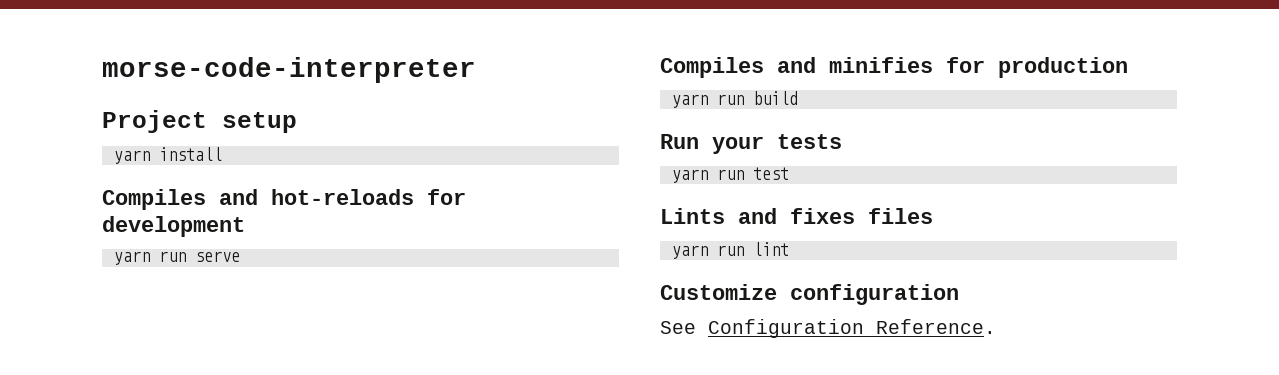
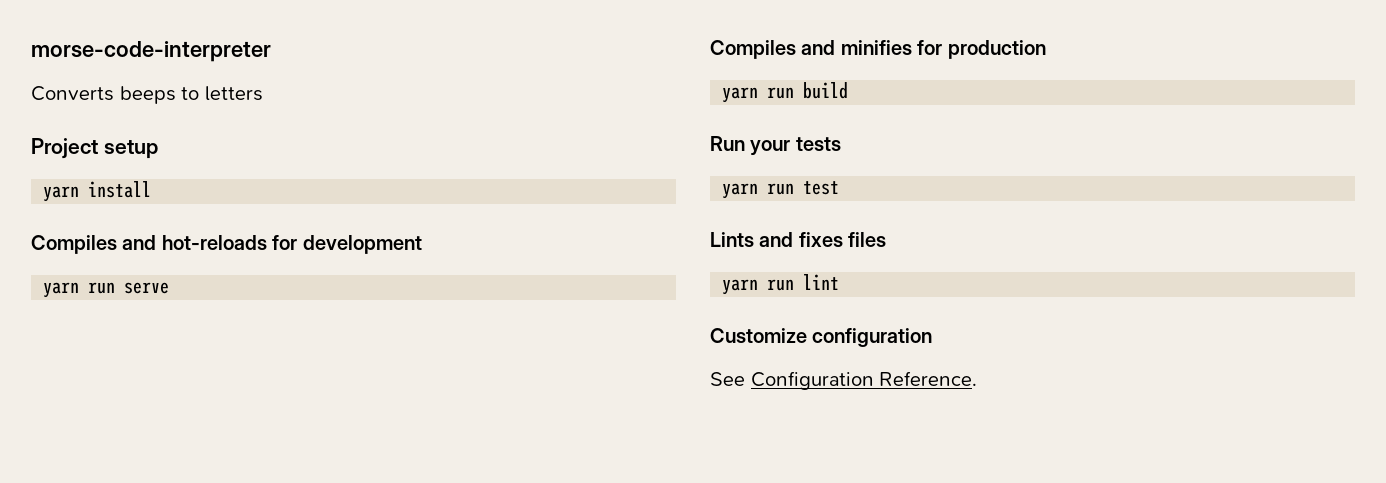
+ Converts beeps to letters

